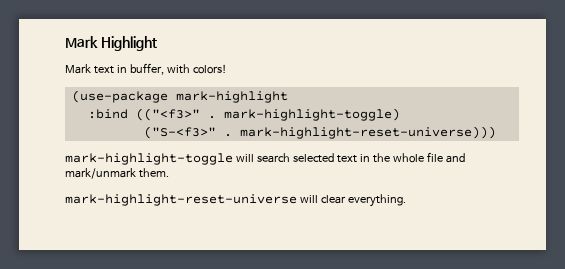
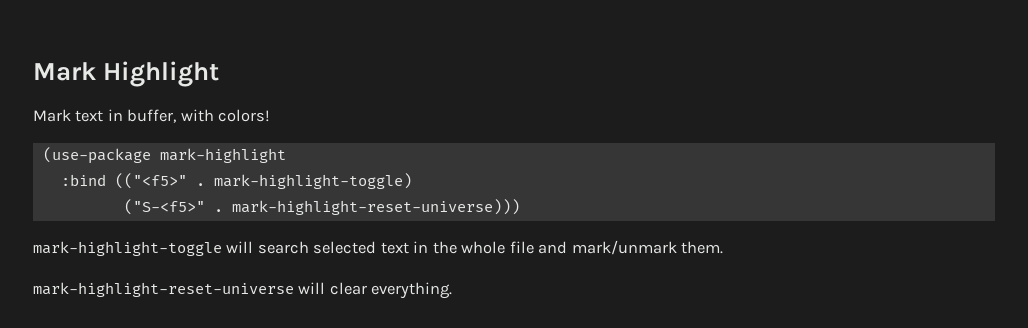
- :bind (("<f3>" . mark-highlight-toggle)
+ :bind (("<f5>" . mark-highlight-toggle)
- ("S-<f3>" . mark-highlight-reset-universe)))
+ ("S-<f5>" . mark-highlight-reset-universe)))

